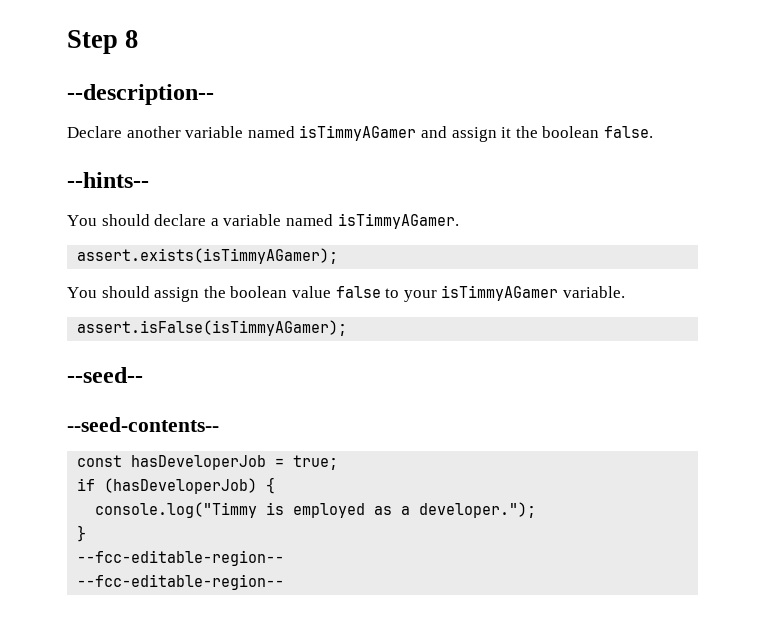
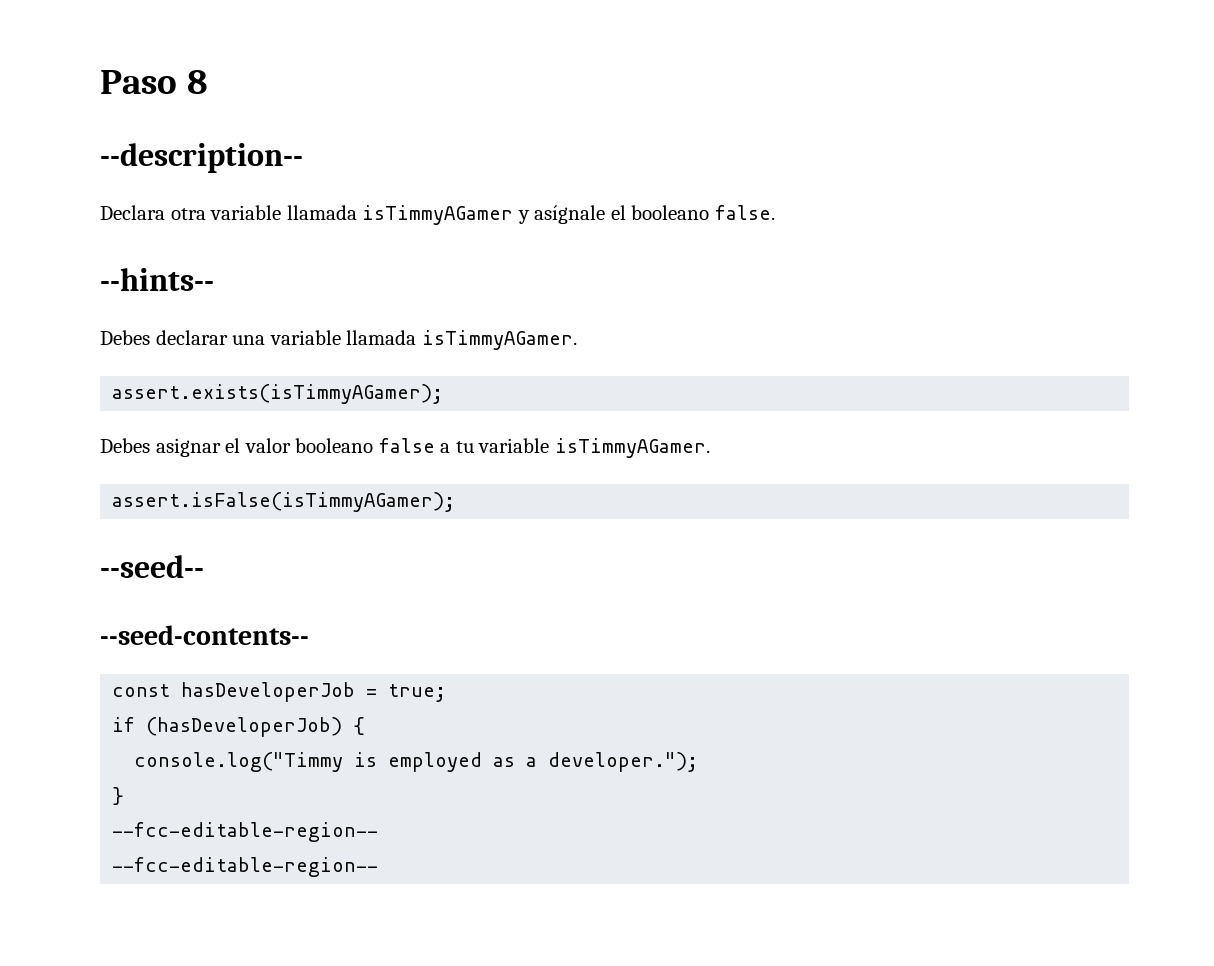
- Step 8
+ Paso 8
- Declare another variable named isTimmyAGamer and assign it the boolean false.
+ Declara otra variable llamada isTimmyAGamer y asígnale el booleano false.
  --hints--
- You should declare a variable named isTimmyAGamer.
+ Debes declarar una variable llamada isTimmyAGamer.
  assert.exists(isTimmyAGamer);
- You should assign the boolean value false to your isTimmyAGamer variable.
+ Debes asignar el valor booleano false a tu variable isTimmyAGamer.

